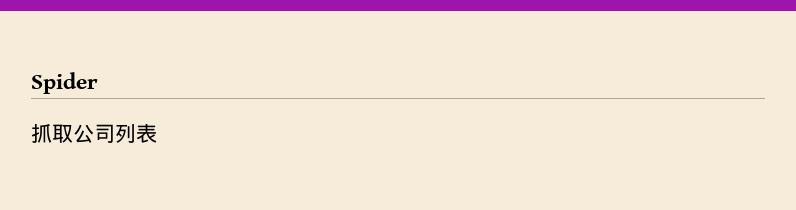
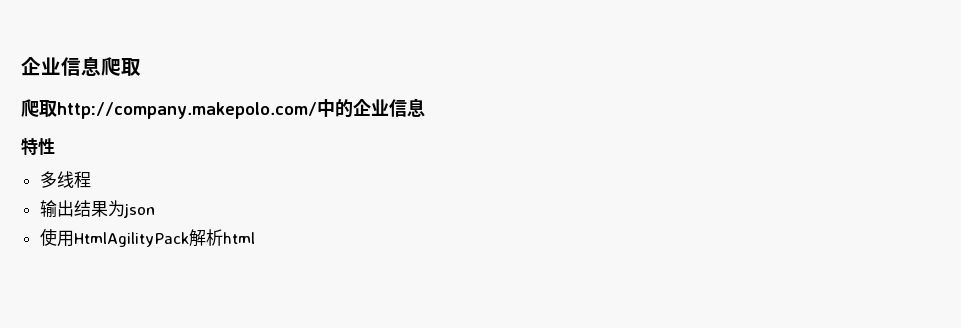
- Spider
- 抓取公司列表
+ 企业信息爬取
+ 爬取http://company.makepolo.com/中的企业信息
+ 特性
+ 多线程
+ 输出结果为json
+ 使用HtmlAgilityPack解析html

